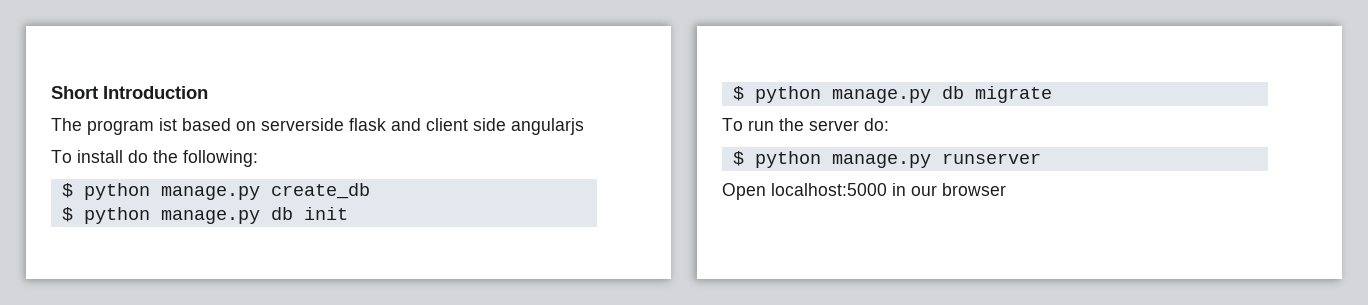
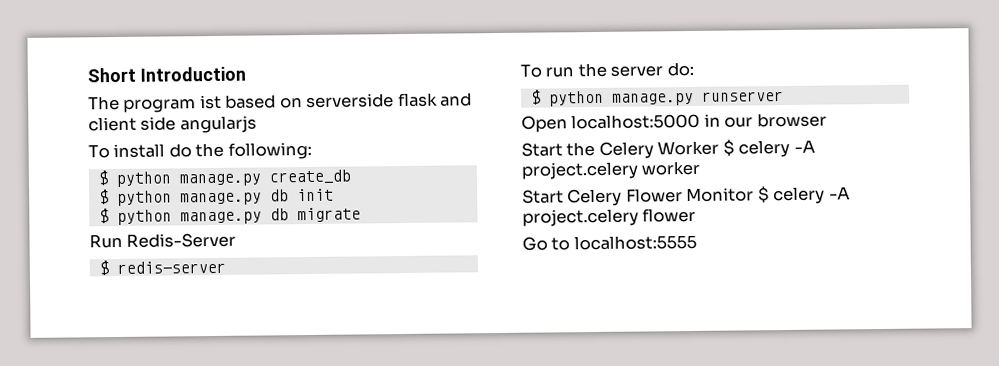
+ Run Redis-Server
+ $ redis-server
+ Start the Celery Worker $ celery -A project.celery worker
+ Start Celery Flower Monitor $ celery -A project.celery flower
+ Go to localhost:5555

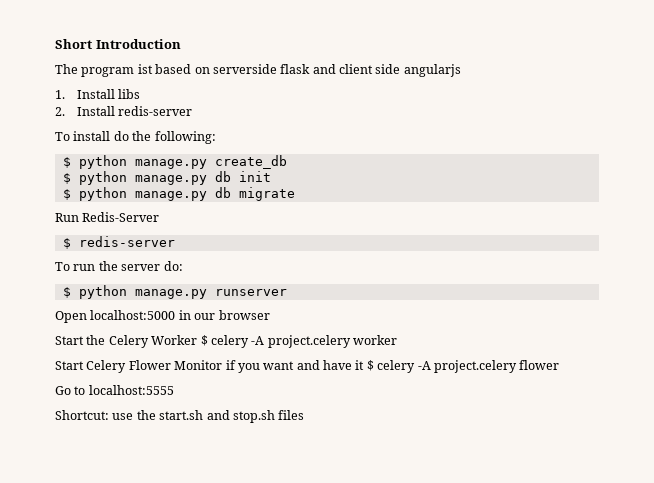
+ 1. Install libs
+ 2. Install redis-server
- Start Celery Flower Monitor $ celery -A project.celery flower
+ Start Celery Flower Monitor if you want and have it $ celery -A project.celery flower
+ Shortcut: use the start.sh and stop.sh files

